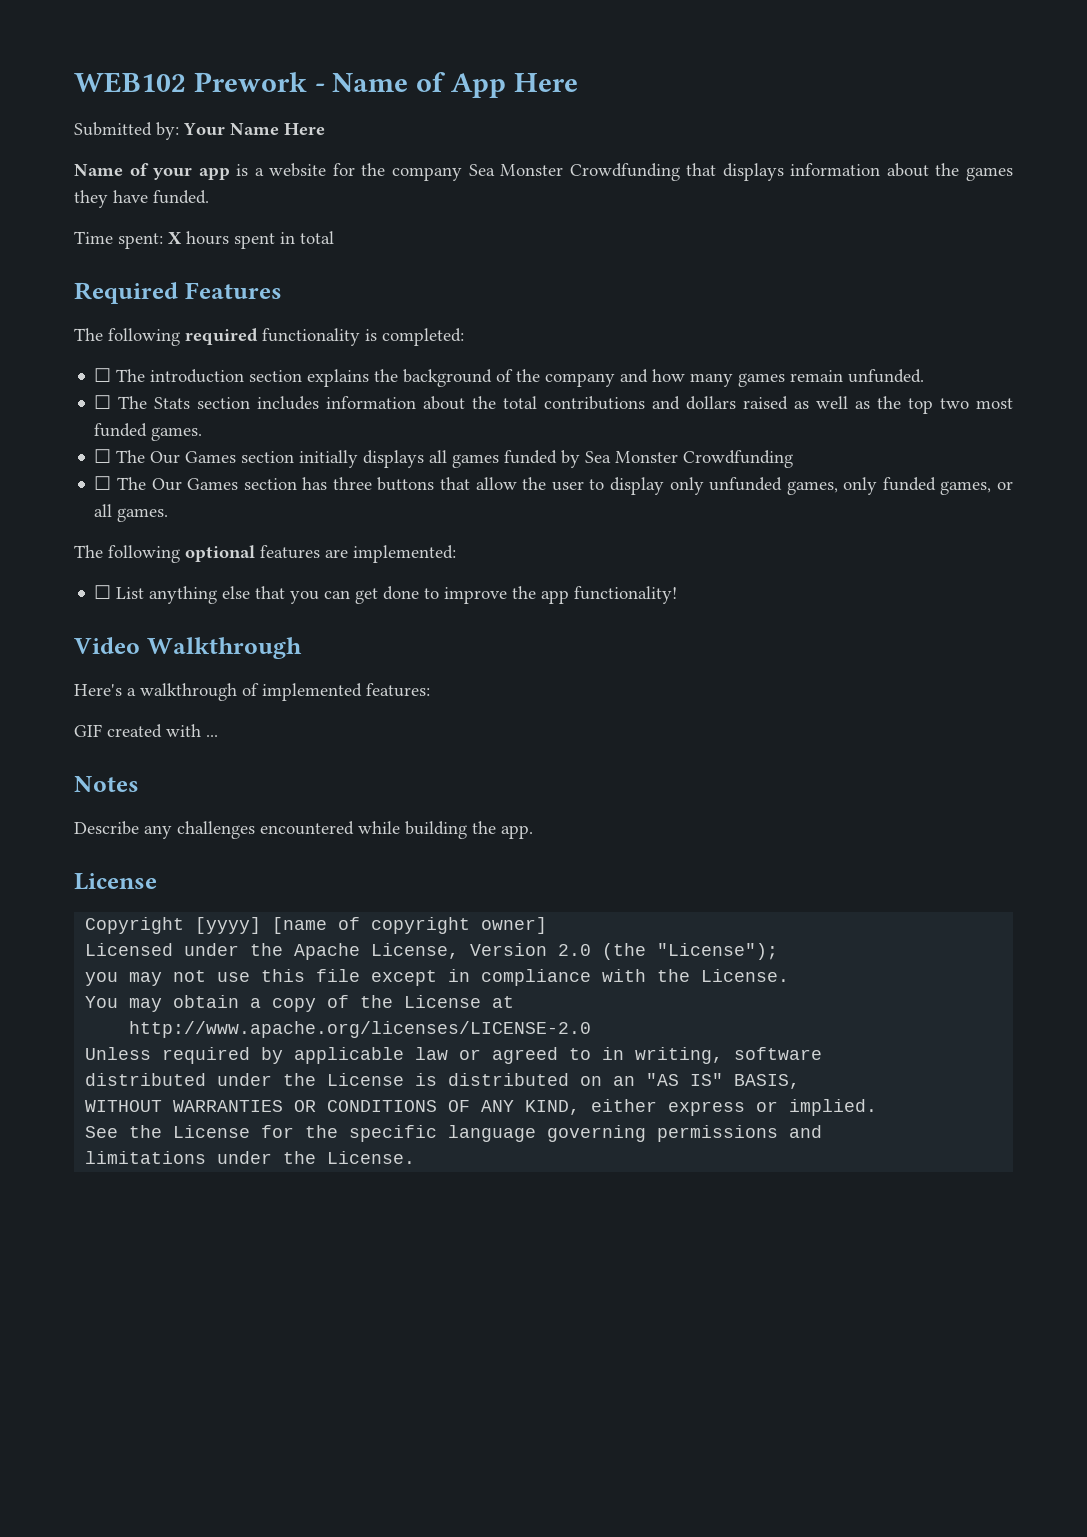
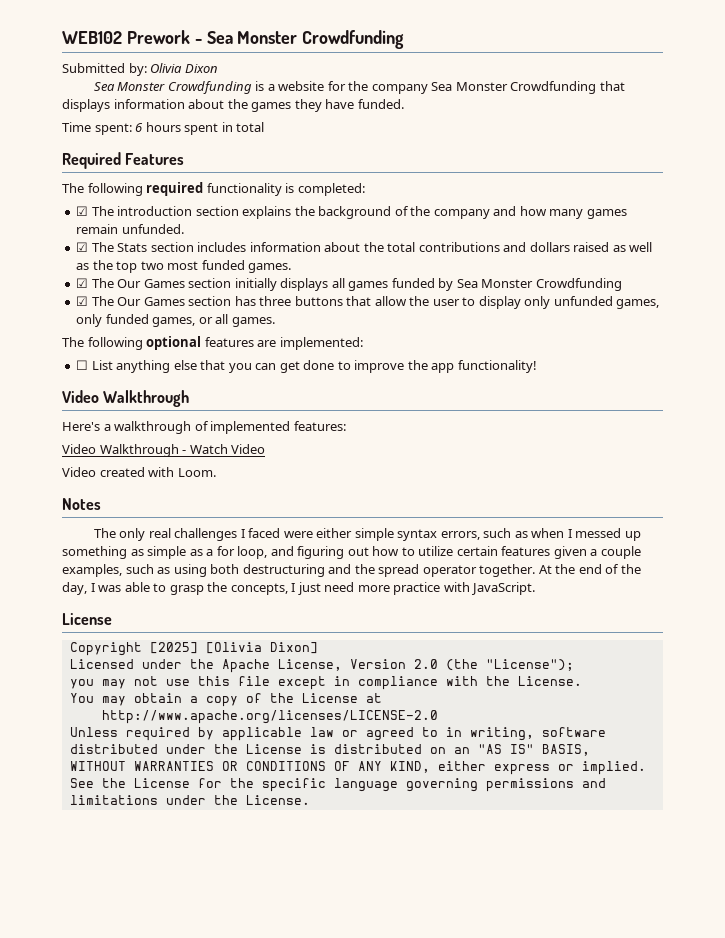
- WEB102 Prework - Name of App Here
- Submitted by: Your Name Here
- Name of your app is a website for the company Sea Monster Crowdfunding that displays information about the games they have funded.
+ WEB102 Prework - Sea Monster Crowdfunding
+ Submitted by: Olivia Dixon
+ Sea Monster Crowdfunding is a website for the company Sea Monster Crowdfunding that displays information about the games they have funded.
- Time spent: X hours spent in total
+ Time spent: 6 hours spent in total
- ☐ The introduction section explains the background of the company and how many games remain unfunded.
+ ☑ The introduction section explains the background of the company and how many games remain unfunded.
- ☐ The Stats section includes information about the total contributions and dollars raised as well as the top two most funded games.
+ ☑ The Stats section includes information about the total contributions and dollars raised as well as the top two most funded games.
- ☐ The Our Games section initially displays all games funded by Sea Monster Crowdfunding
+ ☑ The Our Games section initially displays all games funded by Sea Monster Crowdfunding
- ☐ The Our Games section has three buttons that allow the user to display only unfunded games, only funded games, or all games.
+ ☑ The Our Games section has three buttons that allow the user to display only unfunded games, only funded games, or all games.
- GIF created with ...
+ Video Walkthrough - Watch Video
+ Video created with Loom.
- Describe any challenges encountered while building the app.
+ The only real challenges I faced were either simple syntax errors, such as when I messed up something as simple as a for loop, and figuring out how to utilize certain features given a couple examples, such as using both destructuring and the spread operator together. At the end of the day, I was able to grasp the concepts, I just need more practice with JavaScript.
  License
- Copyright [yyyy] [name of copyright owner]
+ Copyright [2025] [Olivia Dixon]

